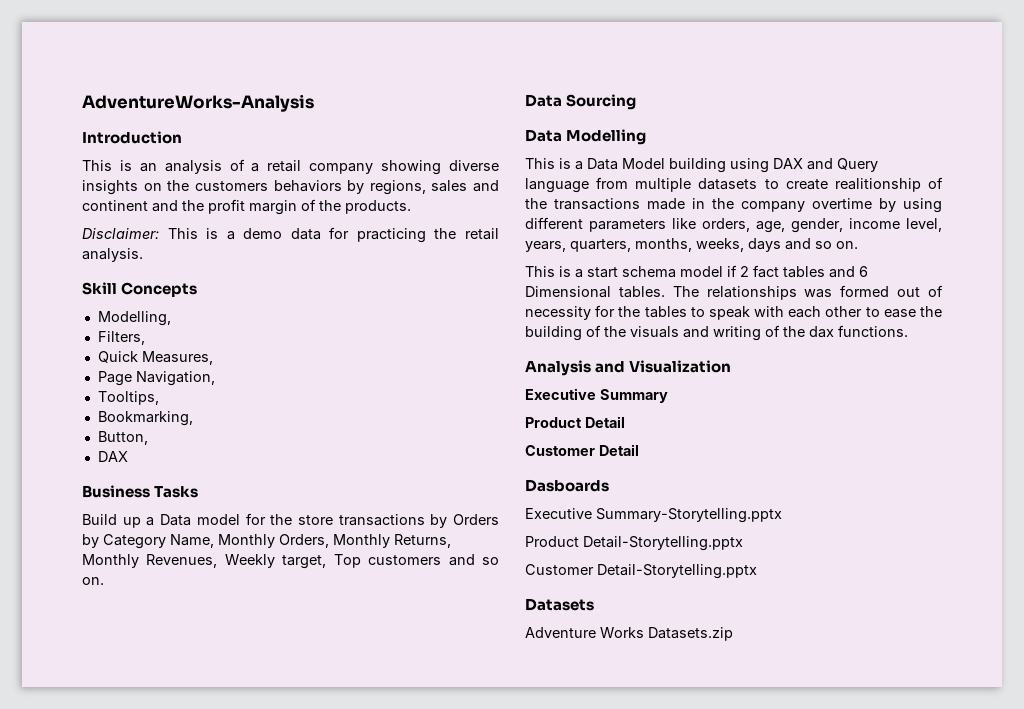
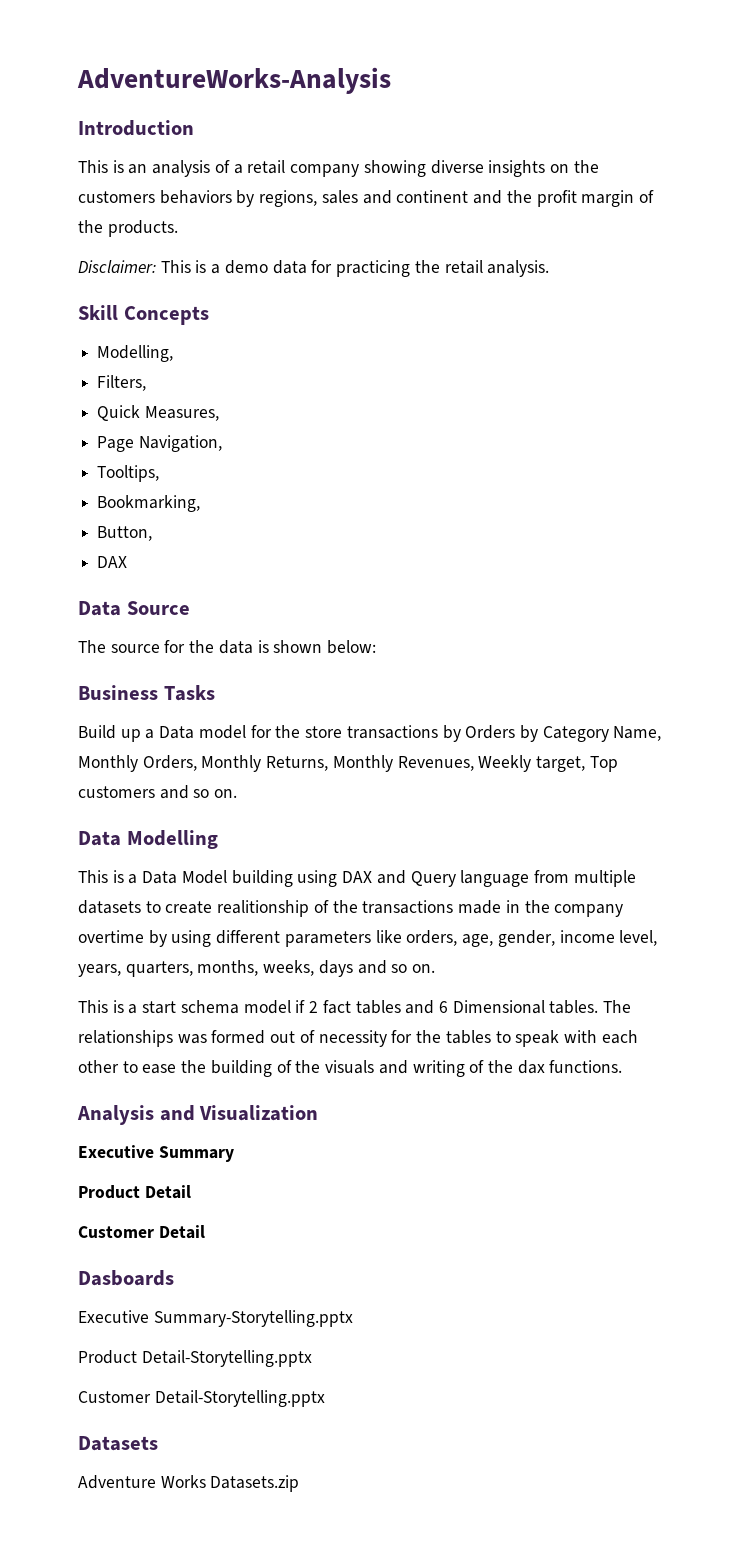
+ Data Source
+ The source for the data is shown below:
- Data Sourcing

